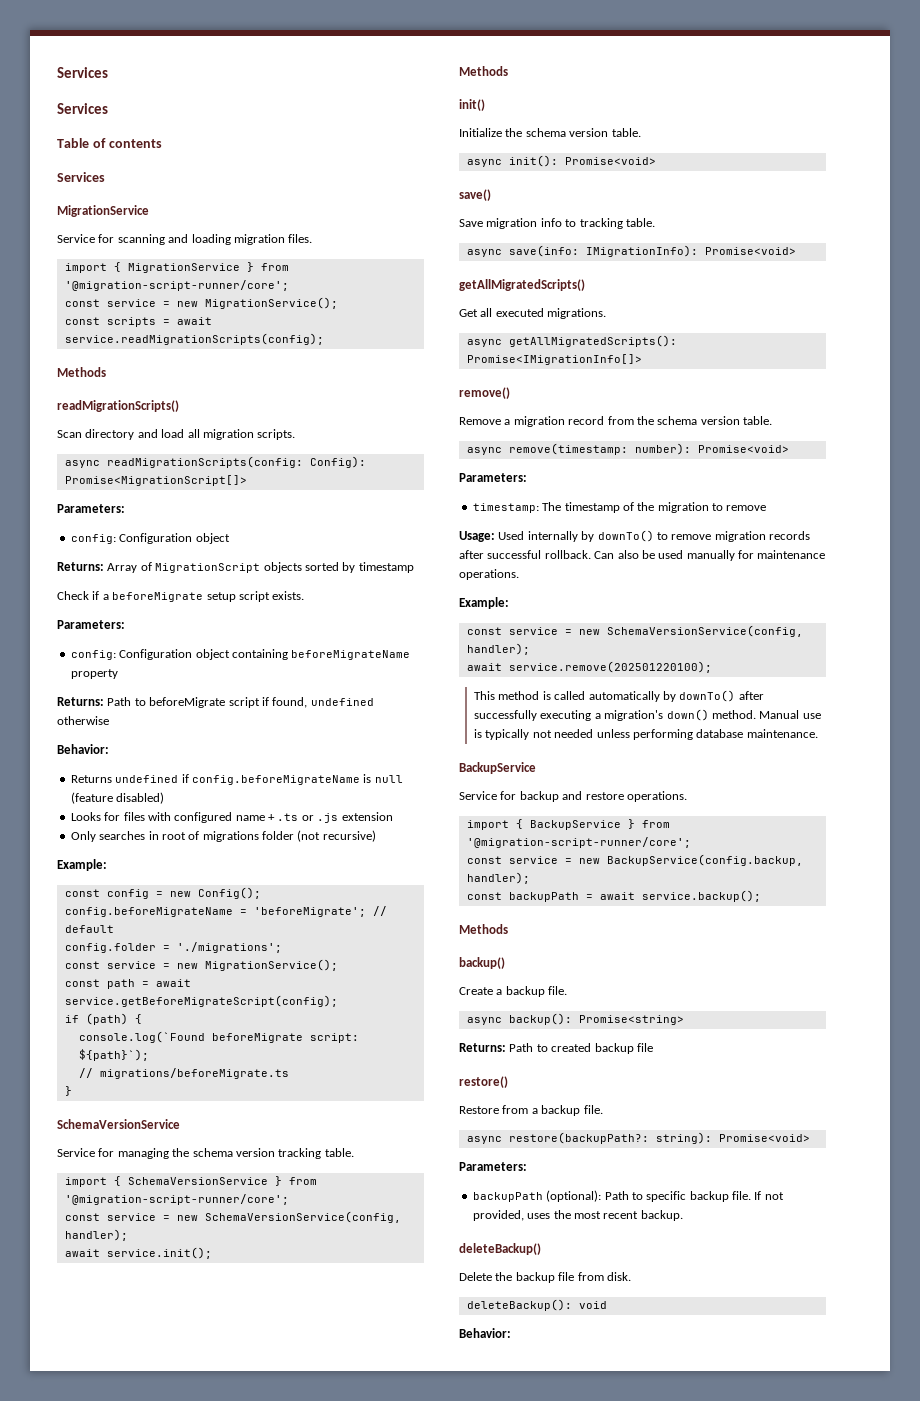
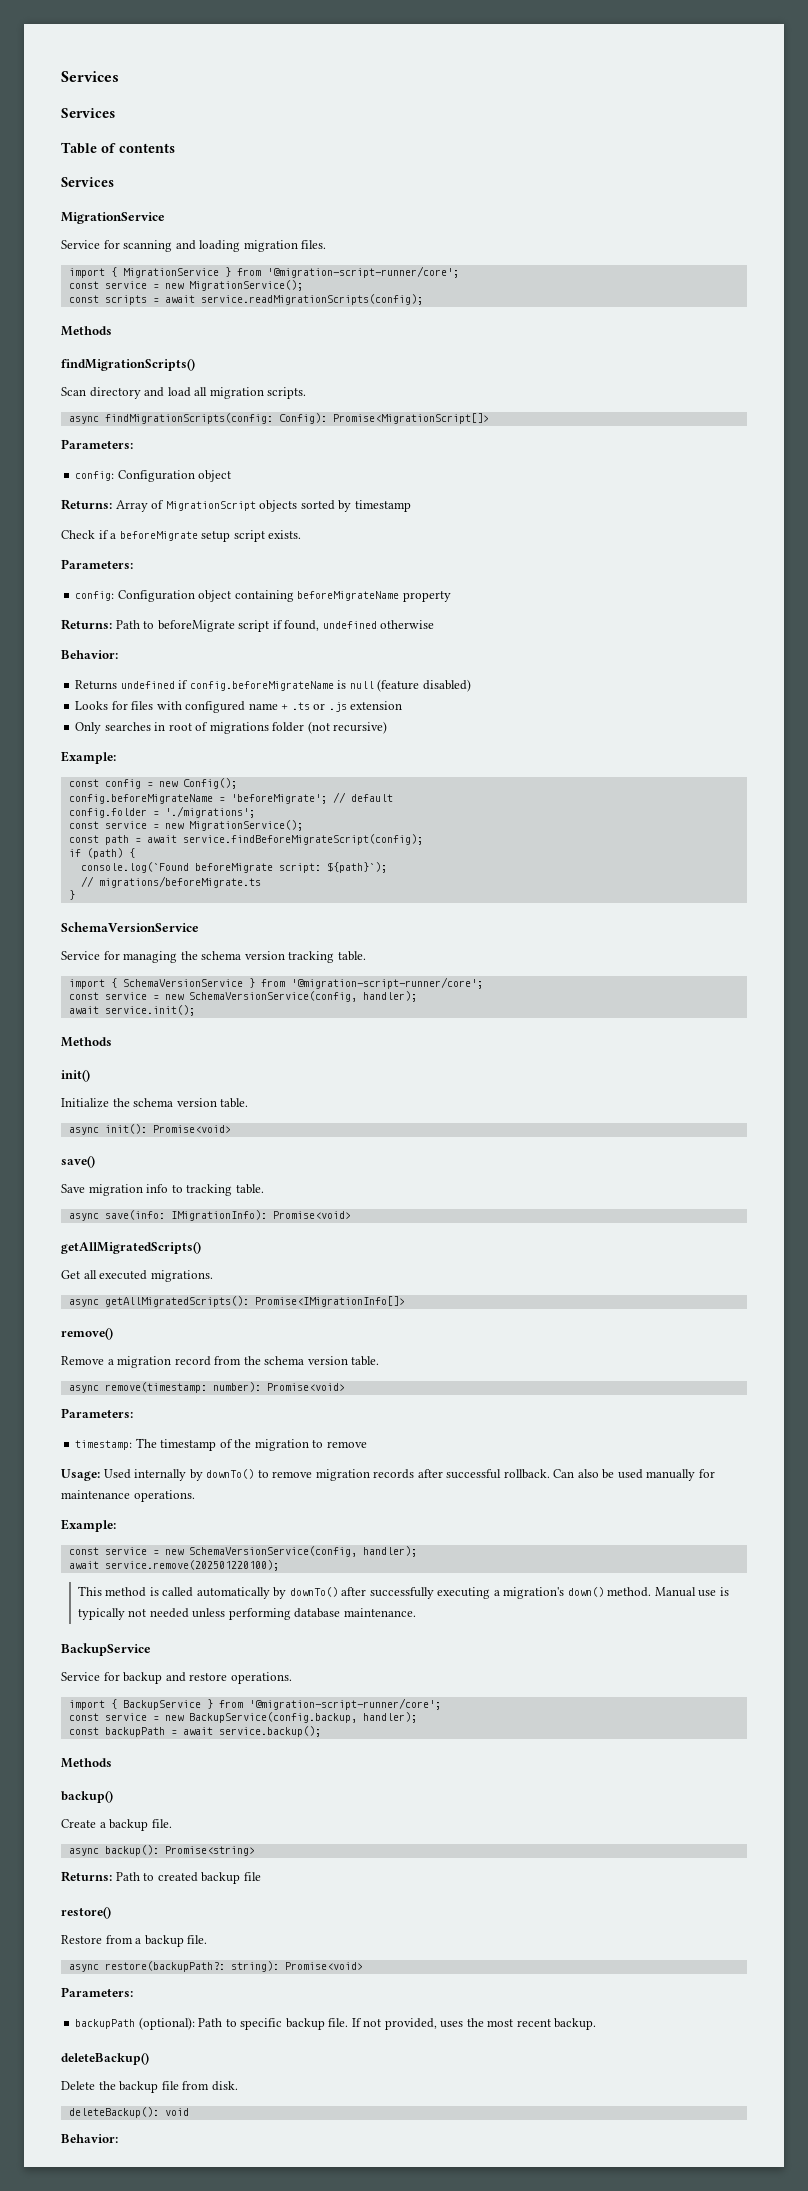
- readMigrationScripts()
+ findMigrationScripts()
- async readMigrationScripts(config: Config): Promise<MigrationScript[]>
+ async findMigrationScripts(config: Config): Promise<MigrationScript[]>
- const path = await service.getBeforeMigrateScript(config);
+ const path = await service.findBeforeMigrateScript(config);

